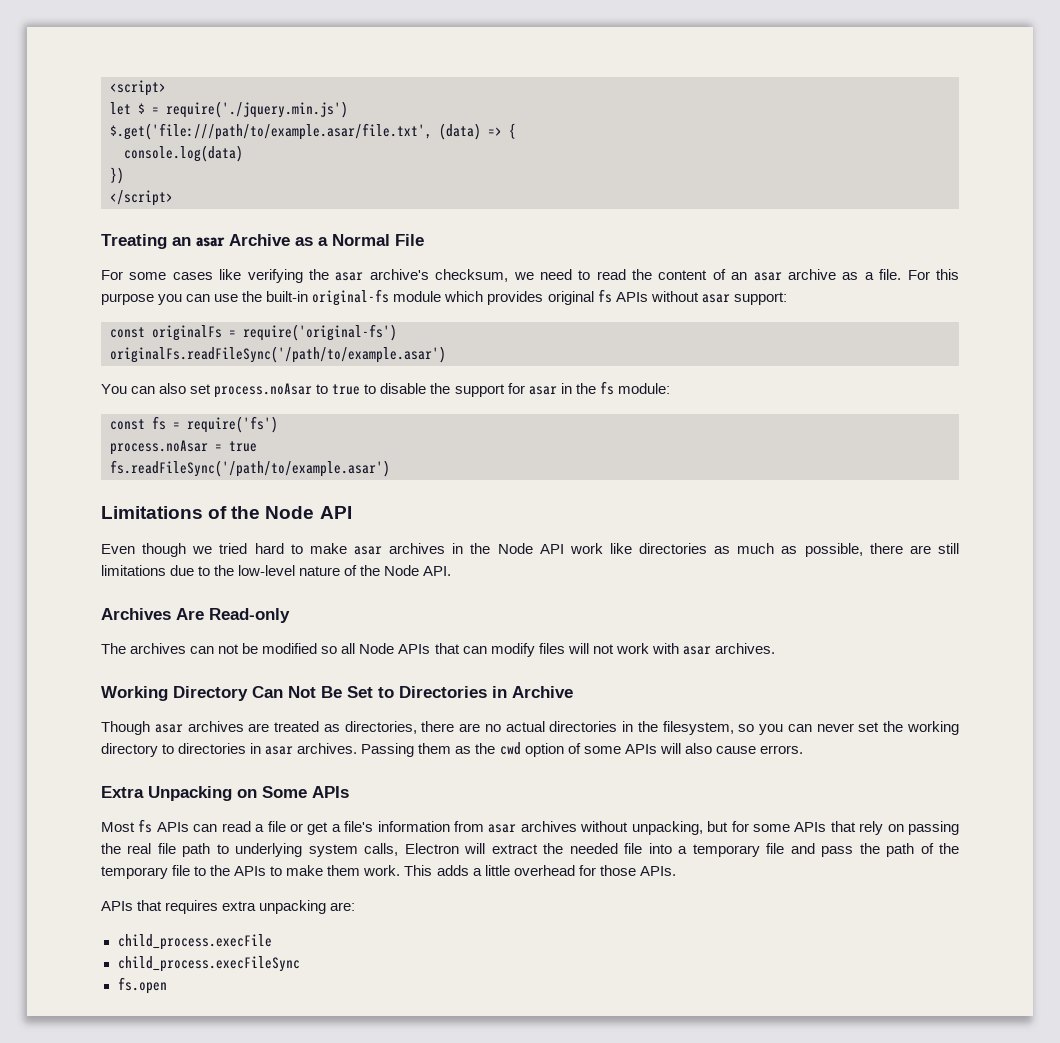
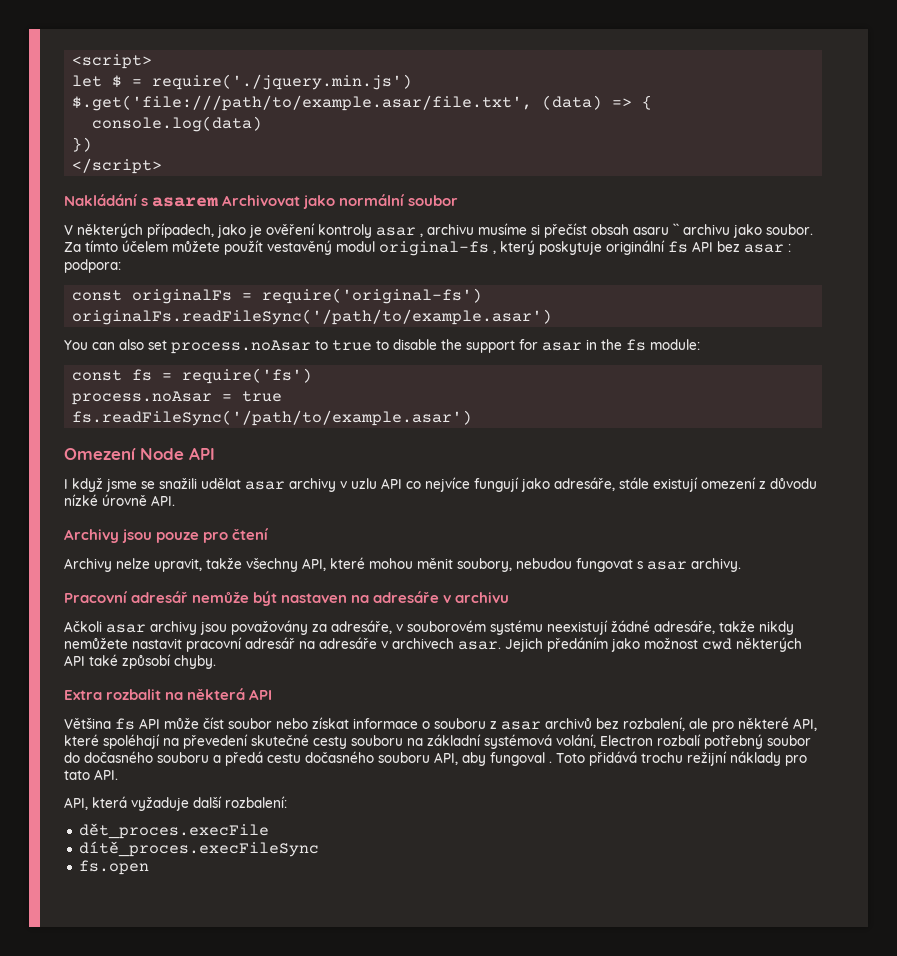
- Treating an asar Archive as a Normal File
- For some cases like verifying the asar archive's checksum, we need to read the content of an asar archive as a file. For this purpose you can use the built-in original-fs module which provides original fs APIs without asar support:
+ Nakládání s asarem Archivovat jako normální soubor
+ V některých případech, jako je ověření kontroly asar , archivu musíme si přečíst obsah asaru `` archivu jako soubor. Za tímto účelem můžete použít vestavěný modul original-fs , který poskytuje originální fs API bez asar : podpora:
- Limitations of the Node API
+ Omezení Node API
- Even though we tried hard to make asar archives in the Node API work like directories as much as possible, there are still limitations due to the low-level nature of the Node API.
- Archives Are Read-only
- The archives can not be modified so all Node APIs that can modify files will not work with asar archives.
- Working Directory Can Not Be Set to Directories in Archive
- Though asar archives are treated as directories, there are no actual directories in the filesystem, so you can never set the working directory to directories in asar archives. Passing them as the cwd option of some APIs will also cause errors.
- Extra Unpacking on Some APIs
- Most fs APIs can read a file or get a file's information from asar archives without unpacking, but for some APIs that rely on passing the real file path to underlying system calls, Electron will extract the needed file into a temporary file and pass the path of the temporary file to the APIs to make them work. This adds a little overhead for those APIs.
- APIs that requires extra unpacking are:
- child_process.execFile
- child_process.execFileSync
+ I když jsme se snažili udělat asar archivy v uzlu API co nejvíce fungují jako adresáře, stále existují omezení z důvodu nízké úrovně API.
+ Archivy jsou pouze pro čtení
+ Archivy nelze upravit, takže všechny API, které mohou měnit soubory, nebudou fungovat s asar archivy.
+ Pracovní adresář nemůže být nastaven na adresáře v archivu
+ Ačkoli asar archivy jsou považovány za adresáře, v souborovém systému neexistují žádné adresáře, takže nikdy nemůžete nastavit pracovní adresář na adresáře v archivech asar. Jejich předáním jako možnost cwd některých API také způsobí chyby.
+ Extra rozbalit na některá API
+ Většina fs API může číst soubor nebo získat informace o souboru z asar archivů bez rozbalení, ale pro některé API, které spoléhají na převedení skutečné cesty souboru na základní systémová volání, Electron rozbalí potřebný soubor do dočasného souboru a předá cestu dočasného souboru API, aby fungoval . Toto přidává trochu režijní náklady pro tato API.
+ API, která vyžaduje další rozbalení:
+ dět_proces.execFile
+ dítě_proces.execFileSync

